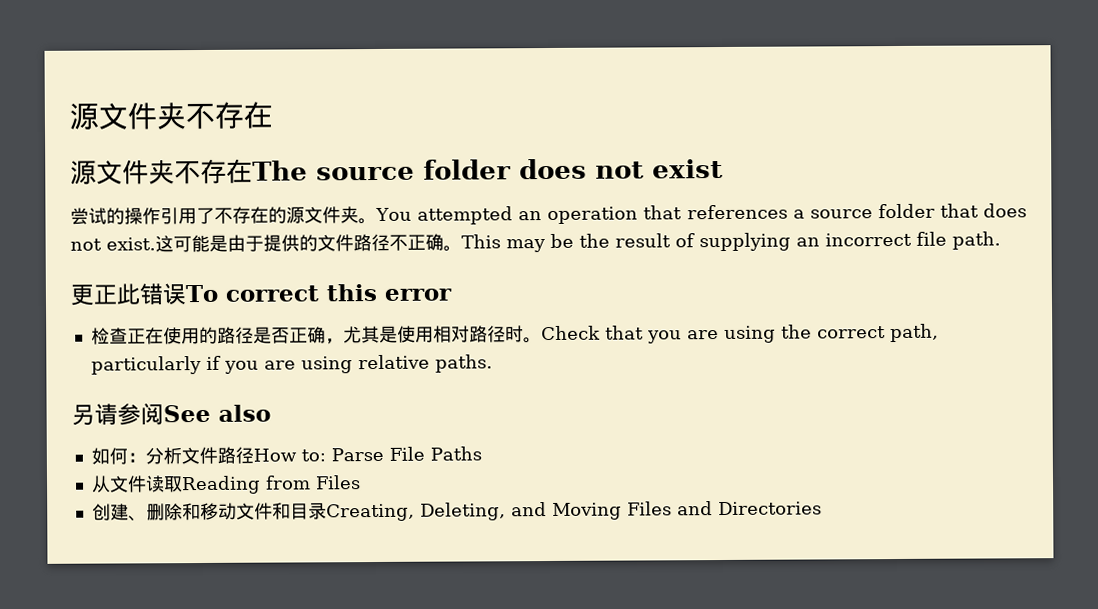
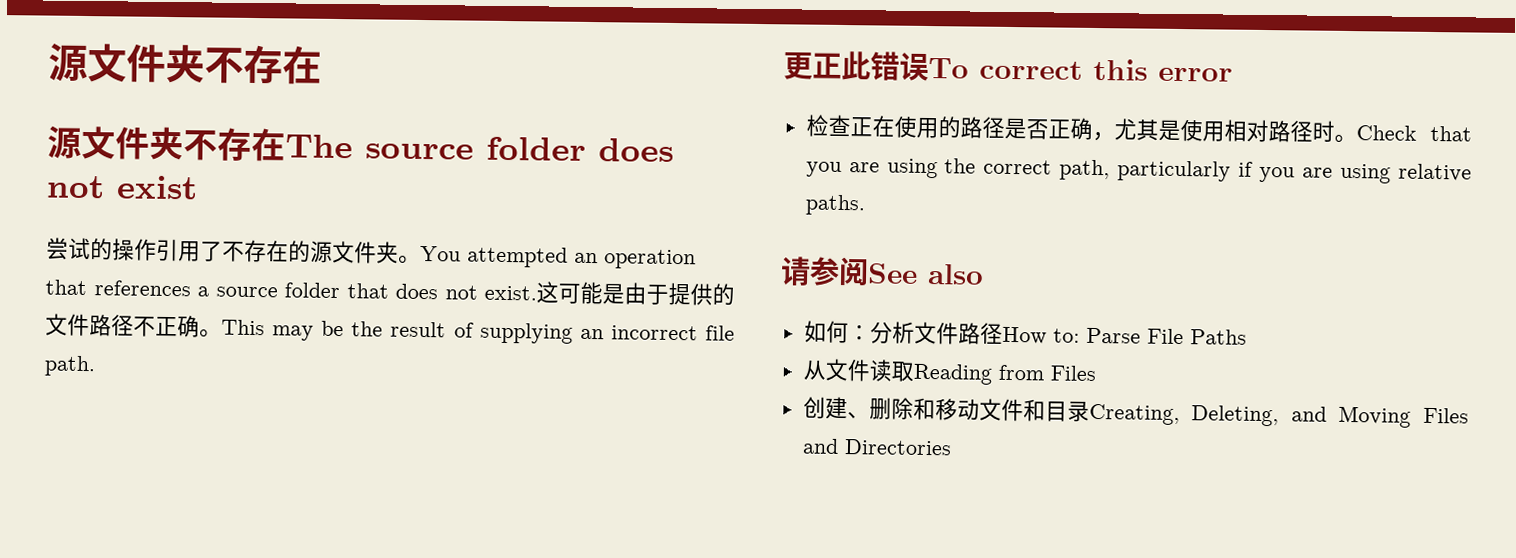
- 另请参阅See also
+ 请参阅See also

